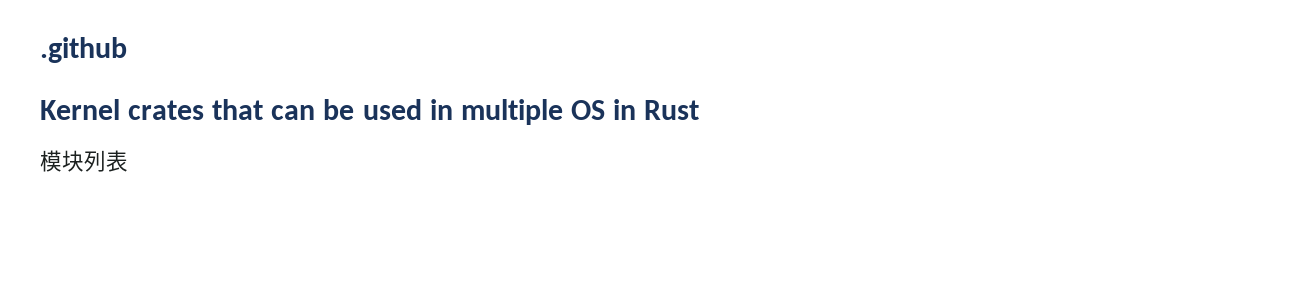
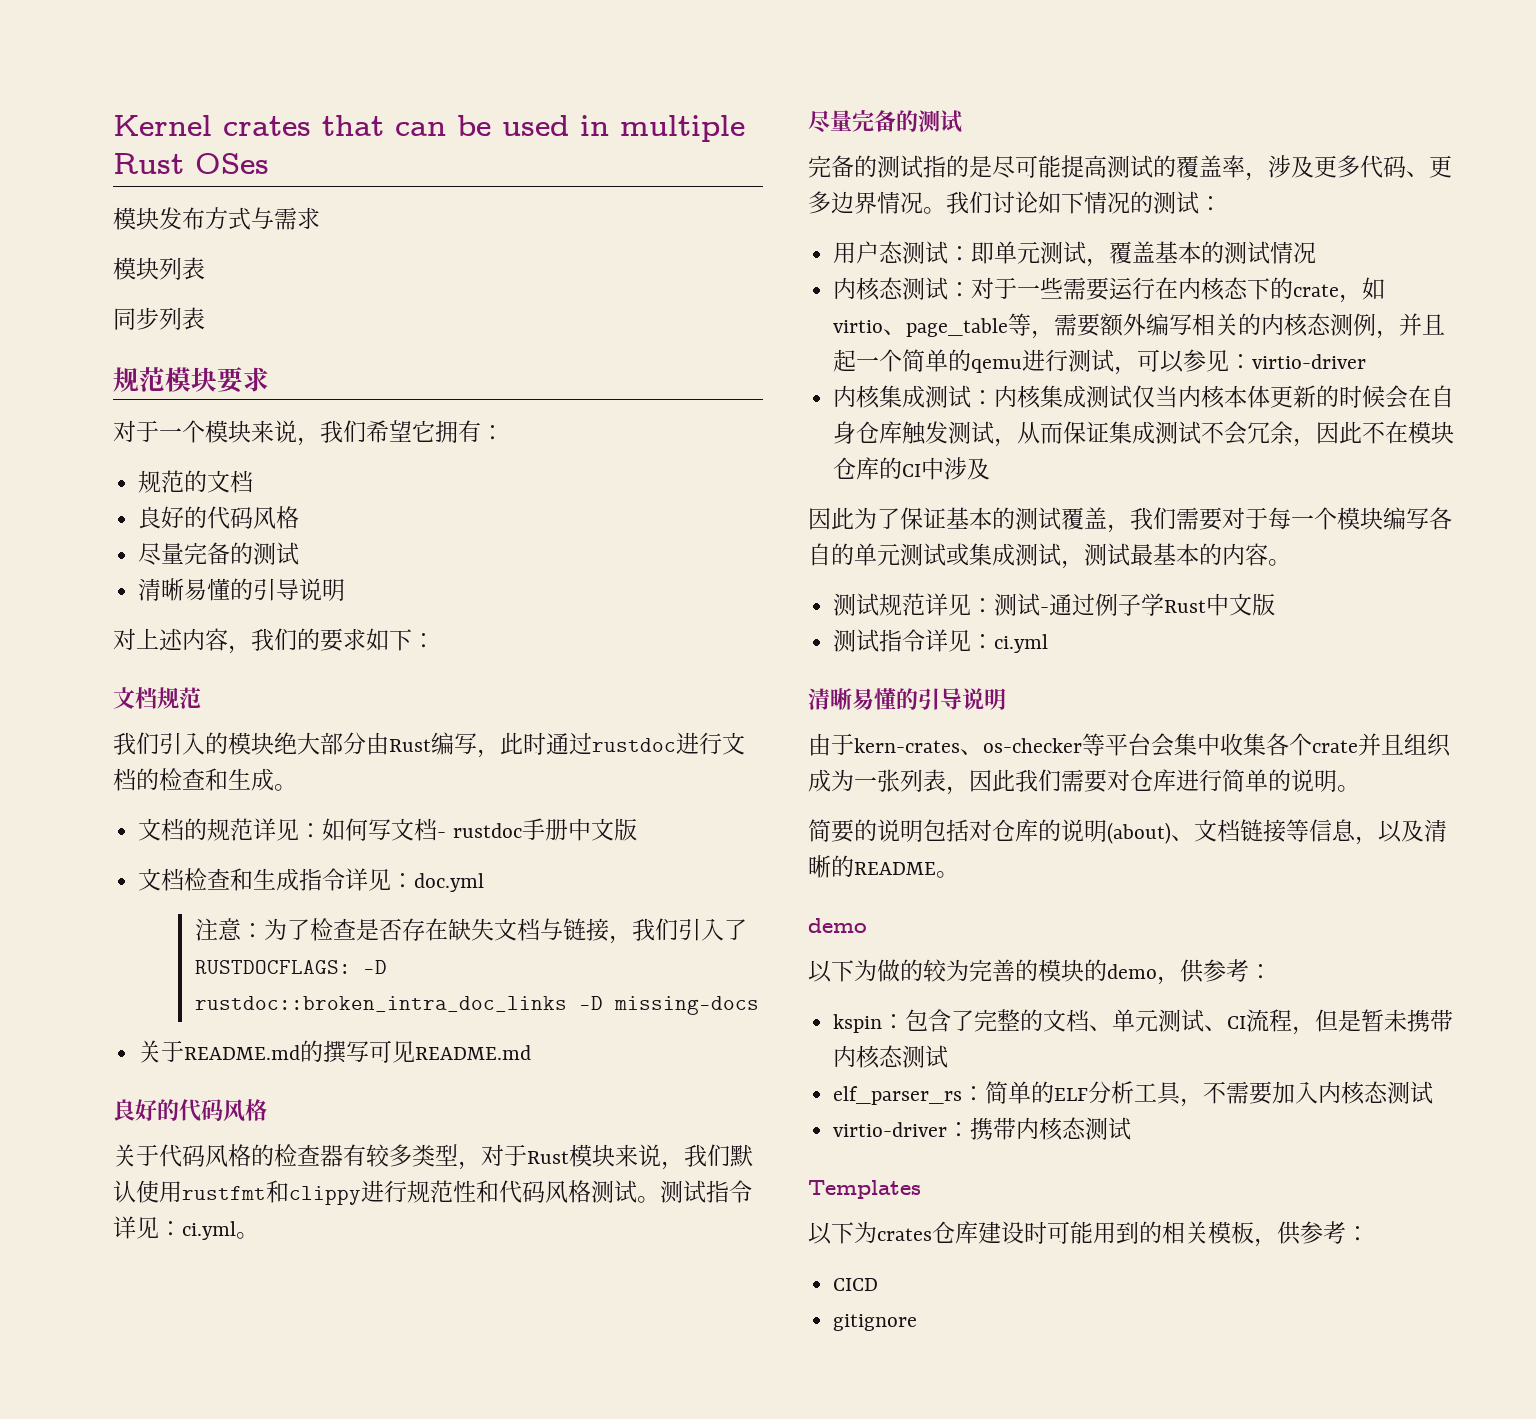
- .github
- Kernel crates that can be used in multiple OS in Rust
+ Kernel crates that can be used in multiple Rust OSes
+ 模块发布方式与需求
  模块列表
+ 同步列表
+ 规范模块要求
+ 对于一个模块来说，我们希望它拥有：
+ 规范的文档
+ 良好的代码风格
+ 尽量完备的测试
+ 清晰易懂的引导说明
+ 对上述内容，我们的要求如下：
+ 文档规范
+ 我们引入的模块绝大部分由Rust编写，此时通过rustdoc进行文档的检查和生成。
+ 文档的规范详见：如何写文档- rustdoc手册中文版
+ 文档检查和生成指令详见：doc.yml
+ 注意：为了检查是否存在缺失文档与链接，我们引入了RUSTDOCFLAGS: -D rustdoc::broken_intra_doc_links -D missing-docs
+ 关于README.md的撰写可见README.md
+ 良好的代码风格
+ 关于代码风格的检查器有较多类型，对于Rust模块来说，我们默认使用rustfmt和clippy进行规范性和代码风格测试。测试指令详见：ci.yml。
+ 尽量完备的测试
+ 完备的测试指的是尽可能提高测试的覆盖率，涉及更多代码、更多边界情况。我们讨论如下情况的测试：
+ 用户态测试：即单元测试，覆盖基本的测试情况
+ 内核态测试：对于一些需要运行在内核态下的crate，如virtio、page_table等，需要额外编写相关的内核态测例，并且起一个简单的qemu进行测试，可以参见：virtio-driver
+ 内核集成测试：内核集成测试仅当内核本体更新的时候会在自身仓库触发测试，从而保证集成测试不会冗余，因此不在模块仓库的CI中涉及
+ 因此为了保证基本的测试覆盖，我们需要对于每一个模块编写各自的单元测试或集成测试，测试最基本的内容。
+ 测试规范详见：测试-通过例子学Rust中文版
+ 测试指令详见：ci.yml
+ 清晰易懂的引导说明
+ 由于kern-crates、os-checker等平台会集中收集各个crate并且组织成为一张列表，因此我们需要对仓库进行简单的说明。
+ 简要的说明包括对仓库的说明(about)、文档链接等信息，以及清晰的README。
+ demo
+ 以下为做的较为完善的模块的demo，供参考：
+ kspin：包含了完整的文档、单元测试、CI流程，但是暂未携带内核态测试
+ elf_parser_rs：简单的ELF分析工具，不需要加入内核态测试
+ virtio-driver：携带内核态测试
+ Templates
+ 以下为crates仓库建设时可能用到的相关模板，供参考：
+ CICD
+ gitignore

